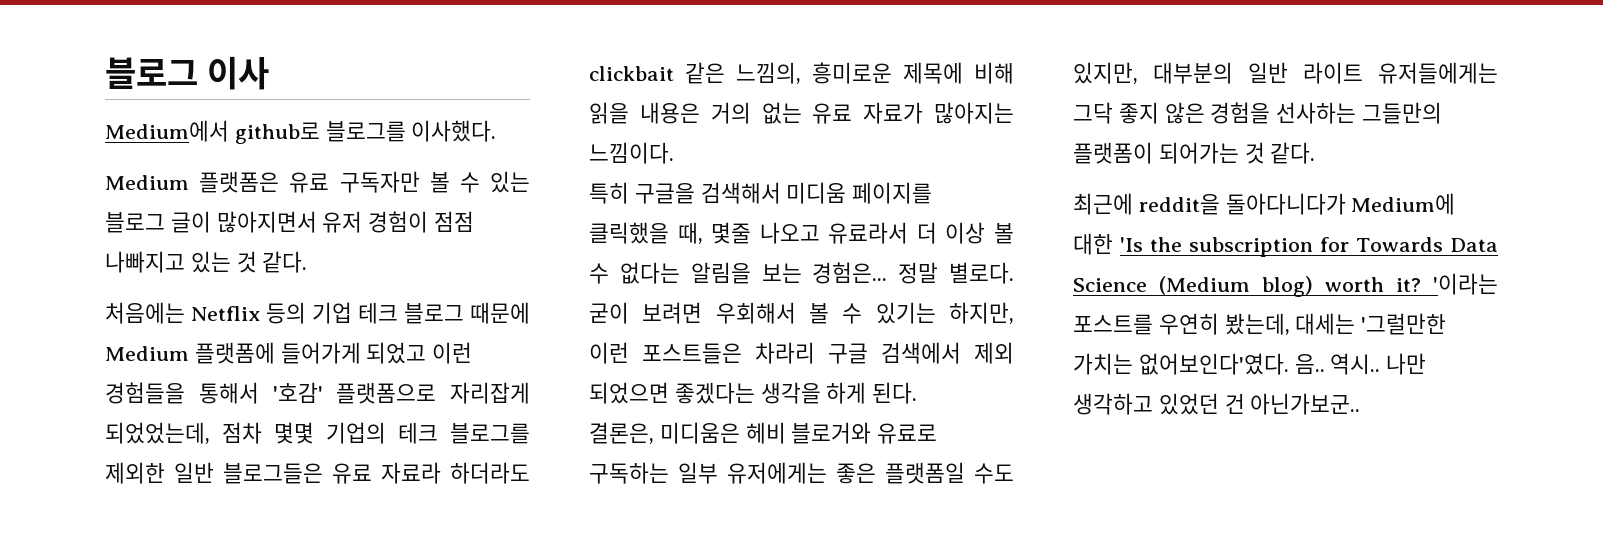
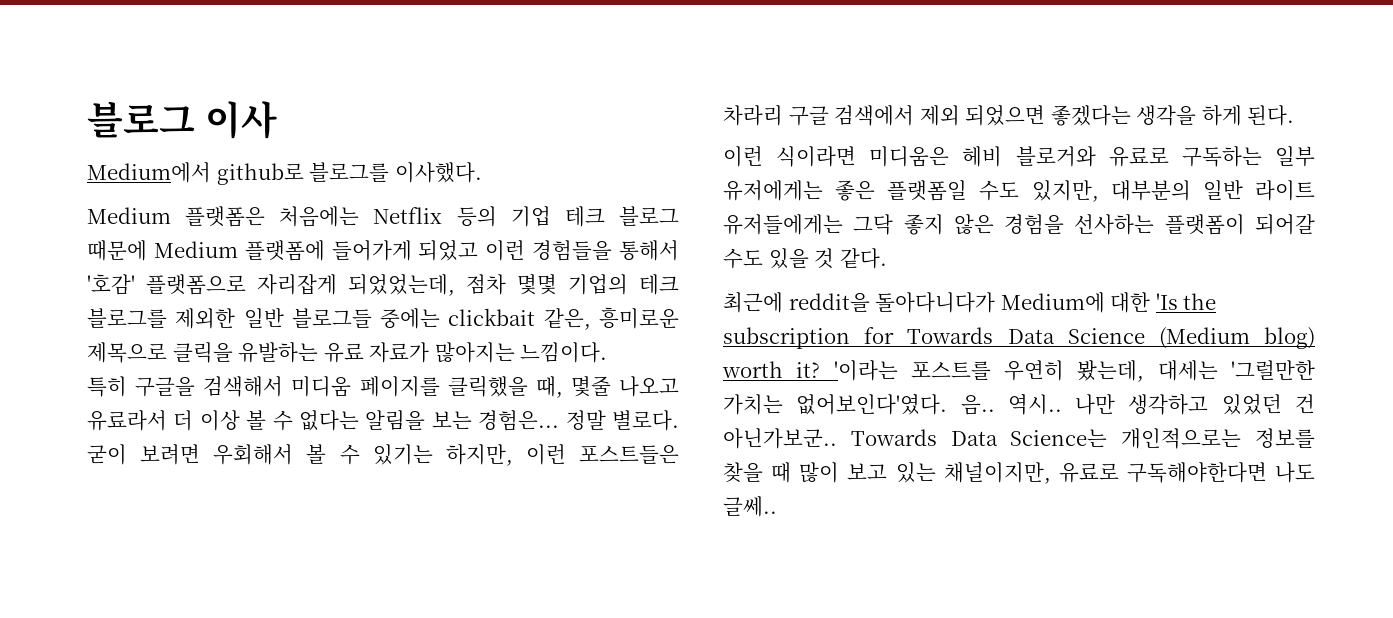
- Medium 플랫폼은 유료 구독자만 볼 수 있는 블로그 글이 많아지면서 유저 경험이 점점 나빠지고 있는 것 같다.
- 처음에는 Netflix 등의 기업 테크 블로그 때문에 Medium 플랫폼에 들어가게 되었고 이런 경험들을 통해서 '호감' 플랫폼으로 자리잡게 되었었는데, 점차 몇몇 기업의 테크 블로그를 제외한 일반 블로그들은 유료 자료라 하더라도 clickbait 같은 느낌의, 흥미로운 제목에 비해 읽을 내용은 거의 없는 유료 자료가 많아지는 느낌이다.
+ Medium 플랫폼은 처음에는 Netflix 등의 기업 테크 블로그 때문에 Medium 플랫폼에 들어가게 되었고 이런 경험들을 통해서 '호감' 플랫폼으로 자리잡게 되었었는데, 점차 몇몇 기업의 테크 블로그를 제외한 일반 블로그들 중에는 clickbait 같은, 흥미로운 제목으로 클릭을 유발하는 유료 자료가 많아지는 느낌이다.
- 결론은, 미디움은 헤비 블로거와 유료로 구독하는 일부 유저에게는 좋은 플랫폼일 수도 있지만, 대부분의 일반 라이트 유저들에게는 그닥 좋지 않은 경험을 선사하는 그들만의 플랫폼이 되어가는 것 같다.
+ 이런 식이라면 미디움은 헤비 블로거와 유료로 구독하는 일부 유저에게는 좋은 플랫폼일 수도 있지만, 대부분의 일반 라이트 유저들에게는 그닥 좋지 않은 경험을 선사하는 플랫폼이 되어갈 수도 있을 것 같다.
+ Towards Data Science는 개인적으로는 정보를 찾을 때 많이 보고 있는 채널이지만, 유료로 구독해야한다면 나도 글쎄..

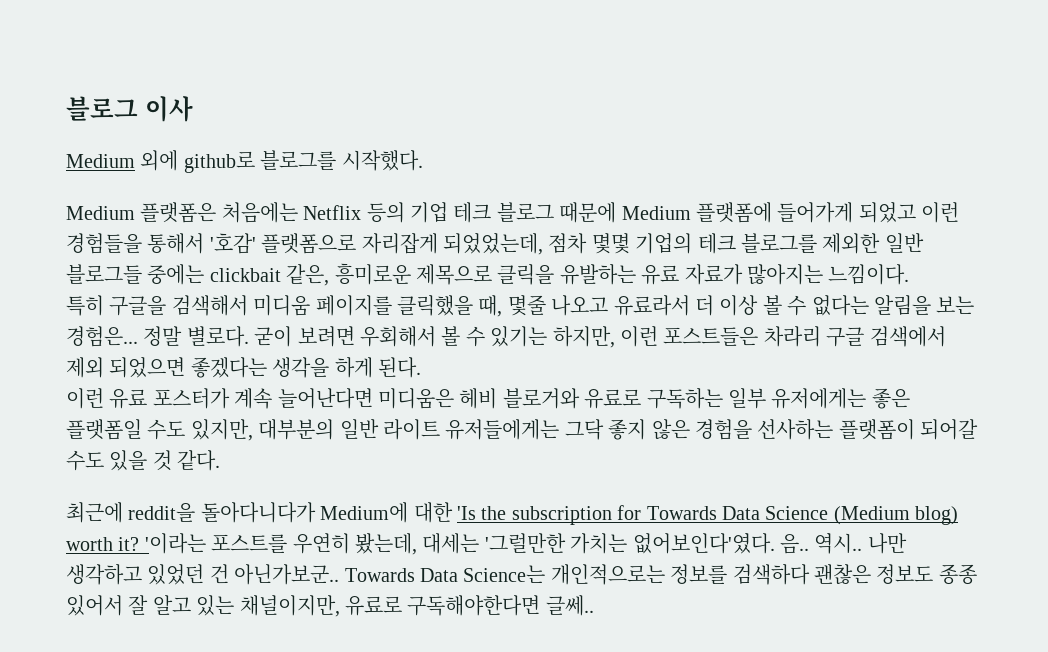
- Medium에서 github로 블로그를 이사했다.
+ Medium 외에 github로 블로그를 시작했다.
- 이런 식이라면 미디움은 헤비 블로거와 유료로 구독하는 일부 유저에게는 좋은 플랫폼일 수도 있지만, 대부분의 일반 라이트 유저들에게는 그닥 좋지 않은 경험을 선사하는 플랫폼이 되어갈 수도 있을 것 같다.
+ 이런 유료 포스터가 계속 늘어난다면 미디움은 헤비 블로거와 유료로 구독하는 일부 유저에게는 좋은 플랫폼일 수도 있지만, 대부분의 일반 라이트 유저들에게는 그닥 좋지 않은 경험을 선사하는 플랫폼이 되어갈 수도 있을 것 같다.
- Towards Data Science는 개인적으로는 정보를 찾을 때 많이 보고 있는 채널이지만, 유료로 구독해야한다면 나도 글쎄..
+ Towards Data Science는 개인적으로는 정보를 검색하다 괜찮은 정보도 종종 있어서 잘 알고 있는 채널이지만, 유료로 구독해야한다면 글쎄..

